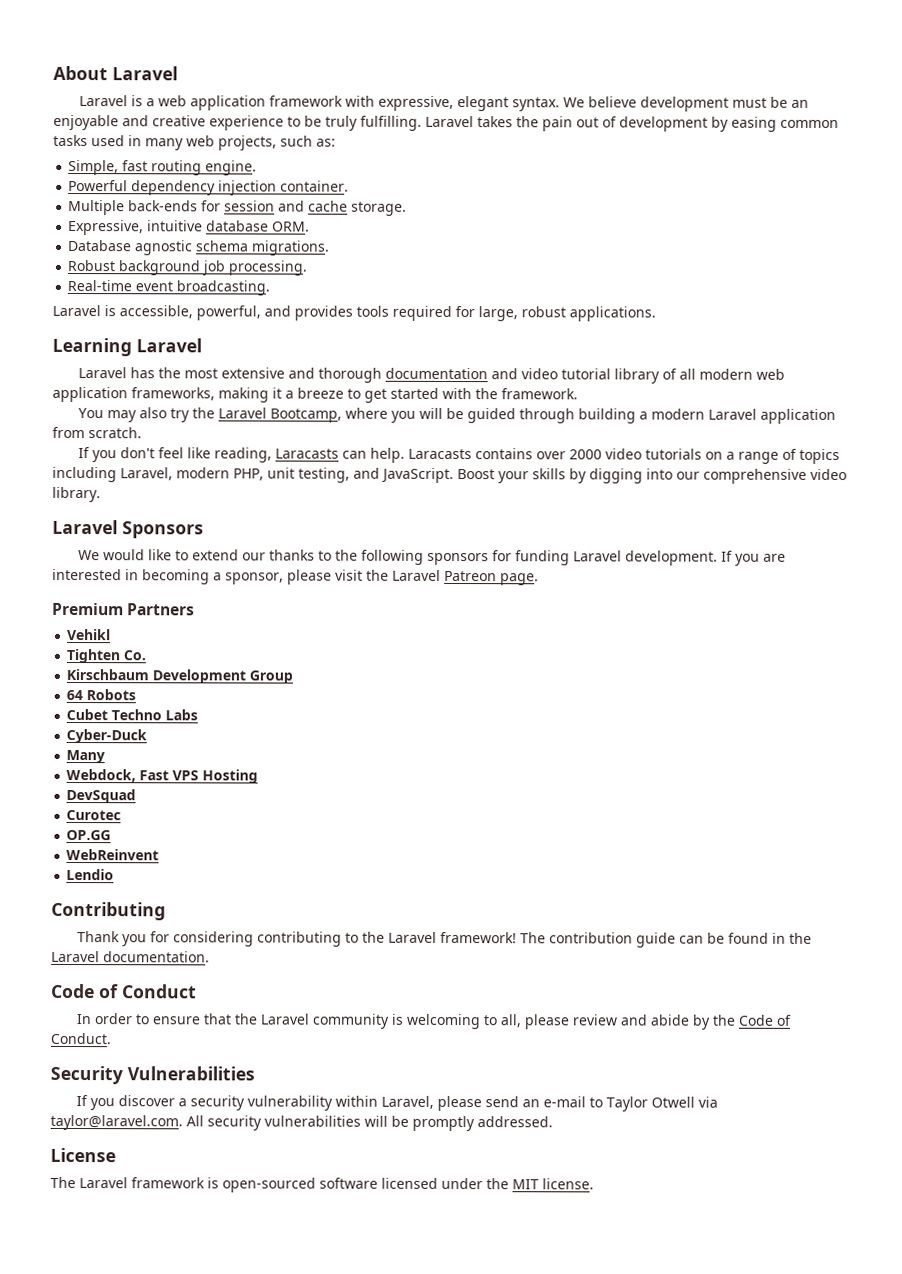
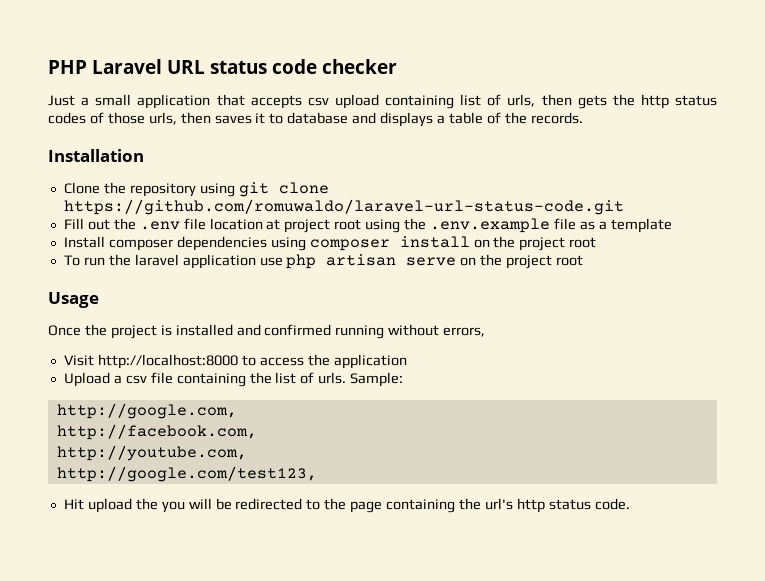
- About Laravel
- Laravel is a web application framework with expressive, elegant syntax. We believe development must be an enjoyable and creative experience to be truly fulfilling. Laravel takes the pain out of development by easing common tasks used in many web projects, such as:
- Simple, fast routing engine.
- Powerful dependency injection container.
- Multiple back-ends for session and cache storage.
- Expressive, intuitive database ORM.
- Database agnostic schema migrations.
- Robust background job processing.
- Real-time event broadcasting.
- Laravel is accessible, powerful, and provides tools required for large, robust applications.
- Learning Laravel
- Laravel has the most extensive and thorough documentation and video tutorial library of all modern web application frameworks, making it a breeze to get started with the framework.
- You may also try the Laravel Bootcamp, where you will be guided through building a modern Laravel application from scratch.
- If you don't feel like reading, Laracasts can help. Laracasts contains over 2000 video tutorials on a range of topics including Laravel, modern PHP, unit testing, and JavaScript. Boost your skills by digging into our comprehensive video library.
- Laravel Sponsors
- We would like to extend our thanks to the following sponsors for funding Laravel development. If you are interested in becoming a sponsor, please visit the Laravel Patreon page.
- Premium Partners
- Vehikl
- Tighten Co.
- Kirschbaum Development Group
- 64 Robots
- Cubet Techno Labs
- Cyber-Duck
- Many
- Webdock, Fast VPS Hosting
- DevSquad
- Curotec
- OP.GG
- WebReinvent
- Lendio
- Contributing
- Thank you for considering contributing to the Laravel framework! The contribution guide can be found in the Laravel documentation.
- Code of Conduct
- In order to ensure that the Laravel community is welcoming to all, please review and abide by the Code of Conduct.
- Security Vulnerabilities
- If you discover a security vulnerability within Laravel, please send an e-mail to Taylor Otwell via taylor@laravel.com. All security vulnerabilities will be promptly addressed.
- License
- The Laravel framework is open-sourced software licensed under the MIT license.
+ PHP Laravel URL status code checker
+ Just a small application that accepts csv upload containing list of urls, then gets the http status codes of those urls, then saves it to database and displays a table of the records.
+ Installation
+ Clone the repository using git clone https://github.com/romuwaldo/laravel-url-status-code.git
+ Fill out the .env file location at project root using the .env.example file as a template
+ Install composer dependencies using composer install on the project root
+ To run the laravel application use php artisan serve on the project root
+ Usage
+ Once the project is installed and confirmed running without errors,
+ Visit http://localhost:8000 to access the application
+ Upload a csv file containing the list of urls. Sample:
+ http://google.com,
+ http://facebook.com,
+ http://youtube.com,
+ http://google.com/test123,
+ Hit upload the you will be redirected to the page containing the url's http status code.

